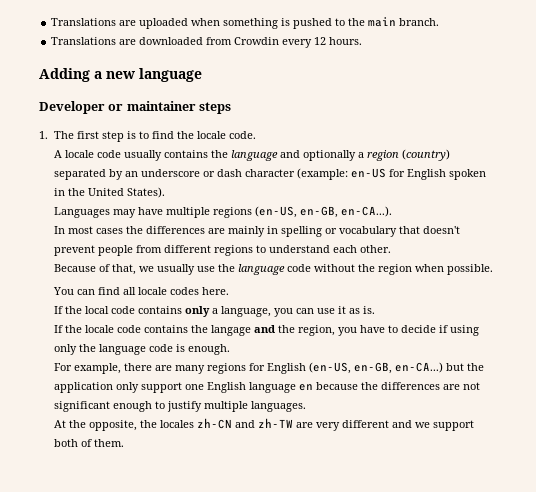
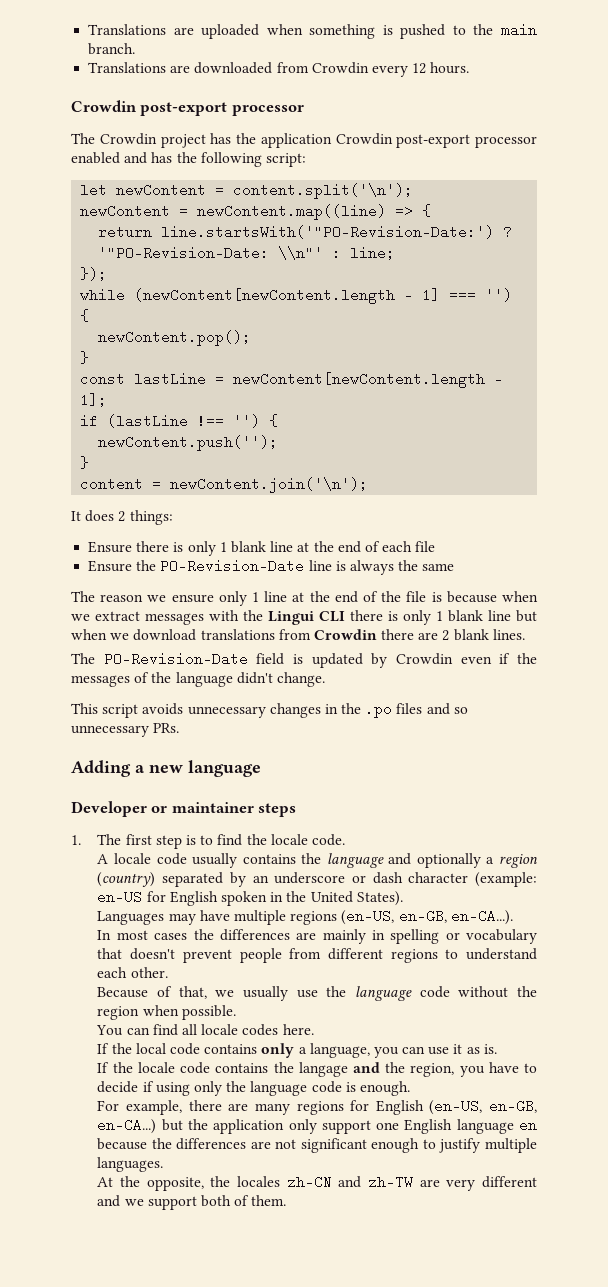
  Translations are downloaded from Crowdin every 12 hours.
+ Crowdin post-export processor
+ The Crowdin project has the application Crowdin post-export processor enabled and has the following script:
+ let newContent = content.split('\n');
+ newContent = newContent.map((line) => {
+ return line.startsWith('"PO-Revision-Date:') ? '"PO-Revision-Date: \\n"' : line;
+ });
+ while (newContent[newContent.length - 1] === '') {
+ newContent.pop();
+ }
+ const lastLine = newContent[newContent.length - 1];
+ if (lastLine !== '') {
+ newContent.push('');
+ }
+ content = newContent.join('\n');
+ It does 2 things:
+ Ensure there is only 1 blank line at the end of each file
+ Ensure the PO-Revision-Date line is always the same
+ The reason we ensure only 1 line at the end of the file is because when we extract messages with the Lingui CLI there is only 1 blank line but when we download translations from Crowdin there are 2 blank lines.
+ The PO-Revision-Date field is updated by Crowdin even if the messages of the language didn't change.
+ This script avoids unnecessary changes in the .po files and so unnecessary PRs.

